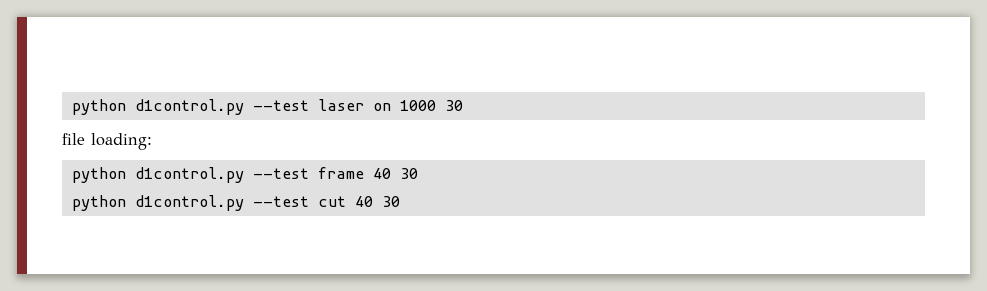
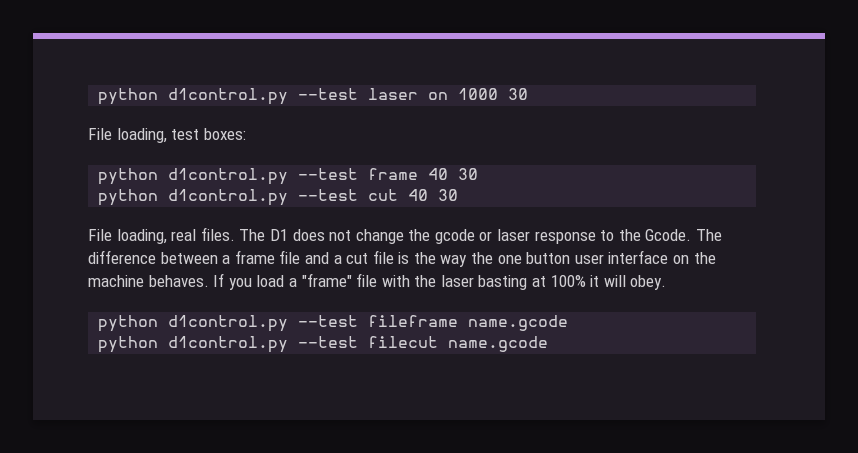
- file loading:
+ File loading, test boxes:
+ File loading, real files. The D1 does not change the gcode or laser response to the Gcode. The difference between a frame file and a cut file is the way the one button user interface on the machine behaves. If you load a "frame" file with the laser basting at 100% it will obey.
+ python d1control.py --test fileframe name.gcode
+ python d1control.py --test filecut name.gcode

